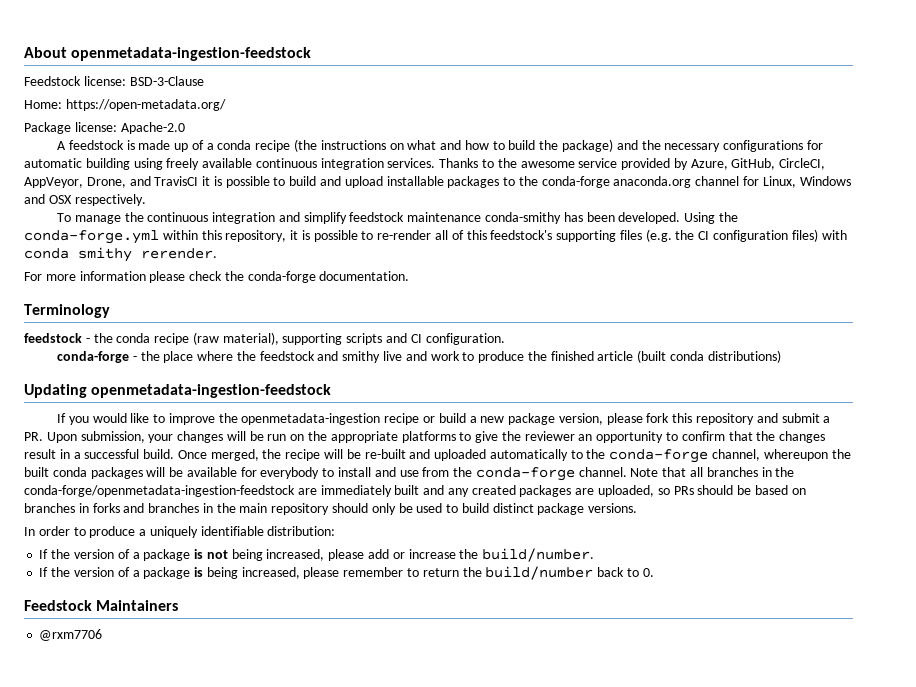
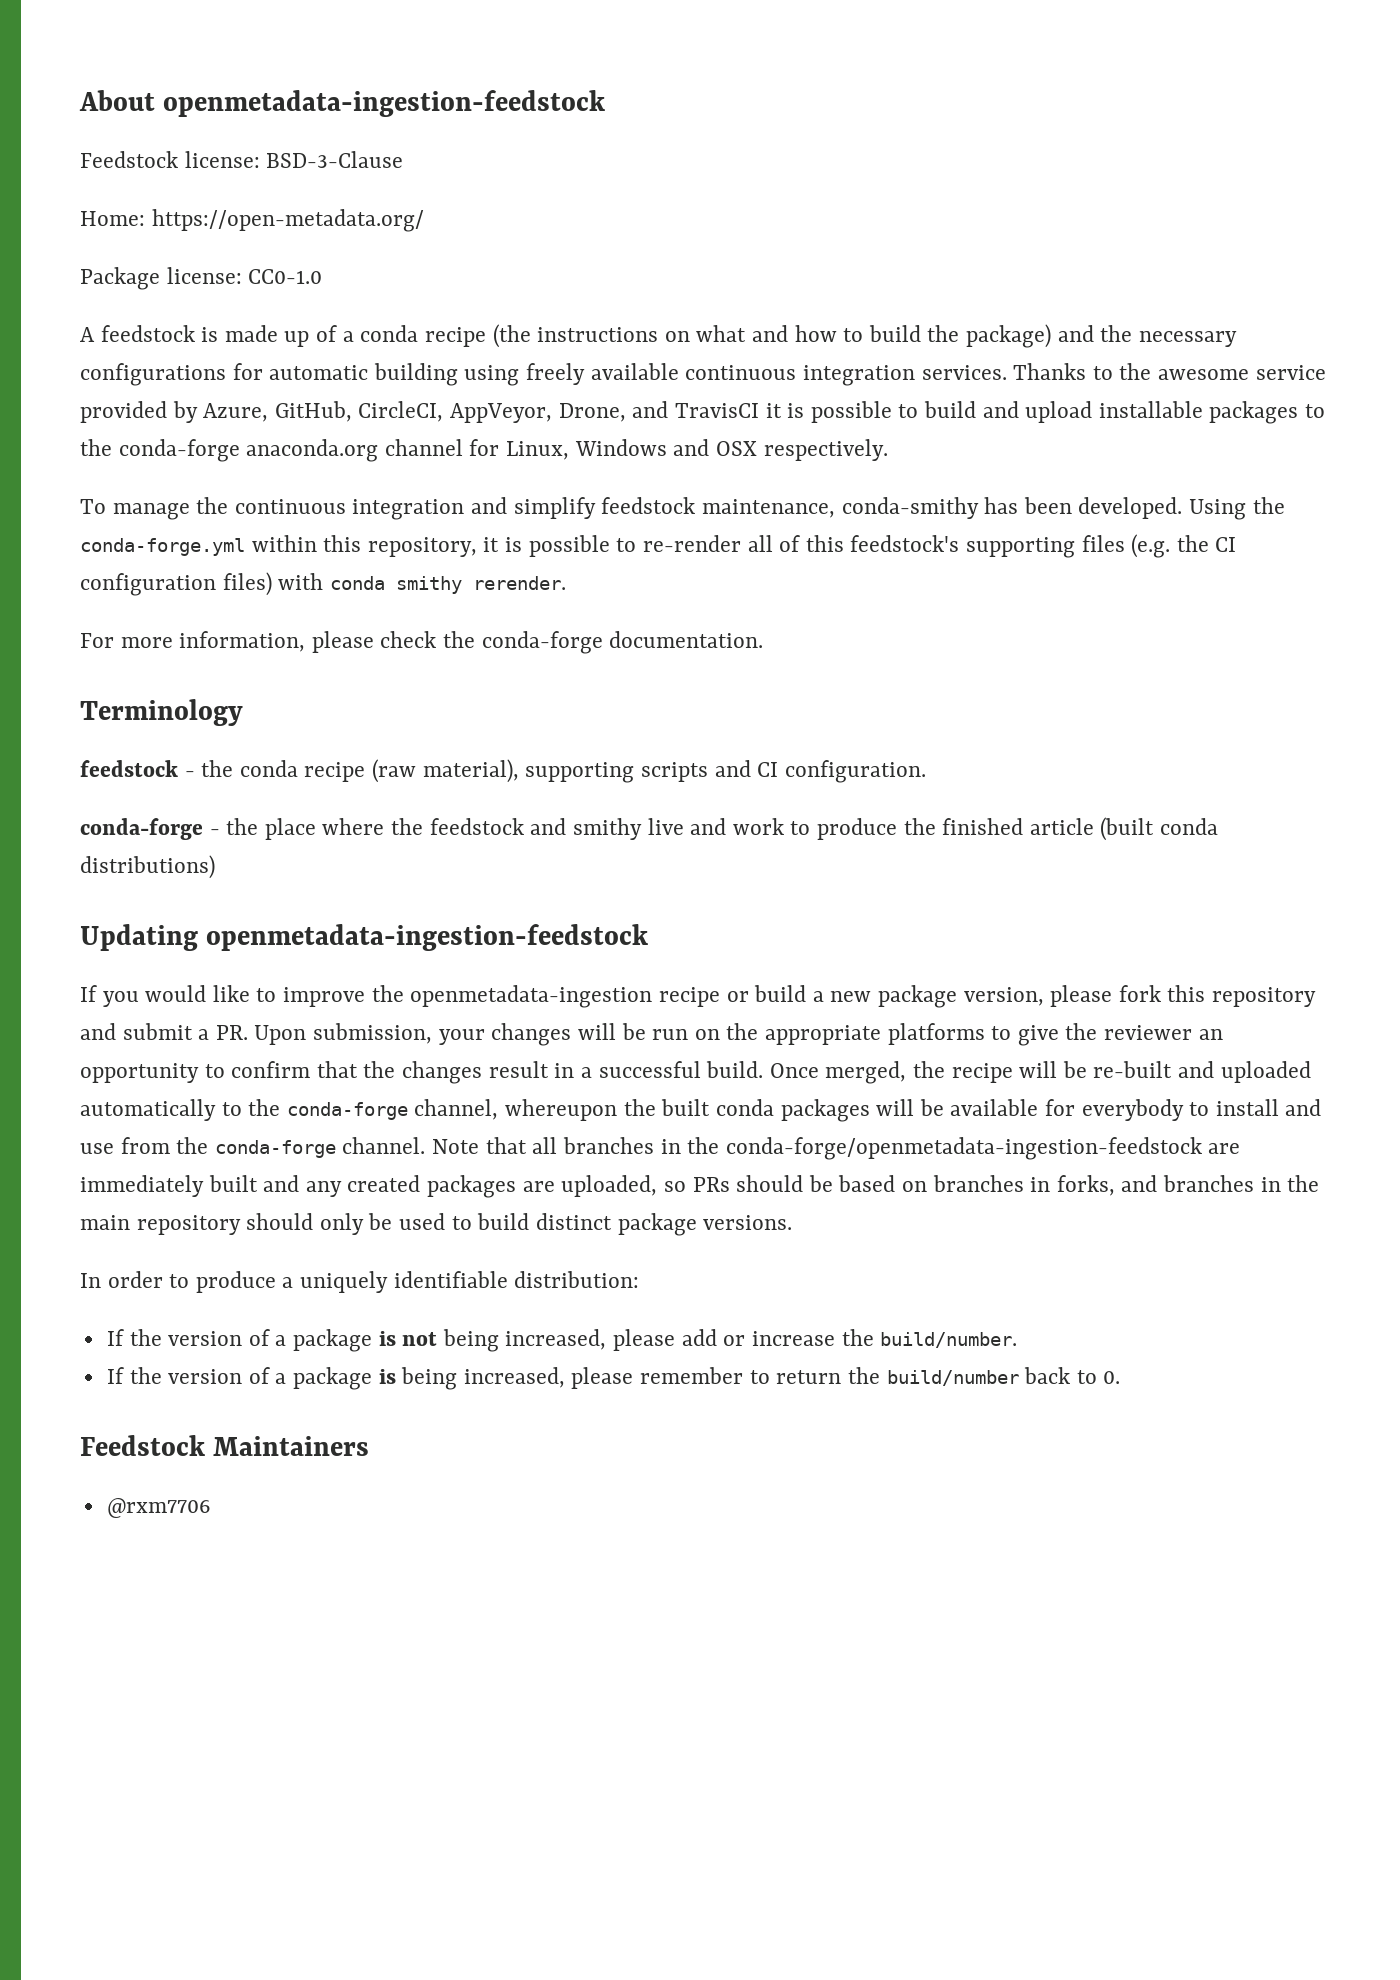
- Package license: Apache-2.0
+ Package license: CC0-1.0
- To manage the continuous integration and simplify feedstock maintenance conda-smithy has been developed.
+ To manage the continuous integration and simplify feedstock maintenance, conda-smithy has been developed.
- For more information please check the conda-forge documentation.
+ For more information, please check the conda-forge documentation.
- Note that all branches in the conda-forge/openmetadata-ingestion-feedstock are immediately built and any created packages are uploaded, so PRs should be based on branches in forks and branches in the main repository should only be used to build distinct package versions.
+ Note that all branches in the conda-forge/openmetadata-ingestion-feedstock are immediately built and any created packages are uploaded, so PRs should be based on branches in forks, and branches in the main repository should only be used to build distinct package versions.

